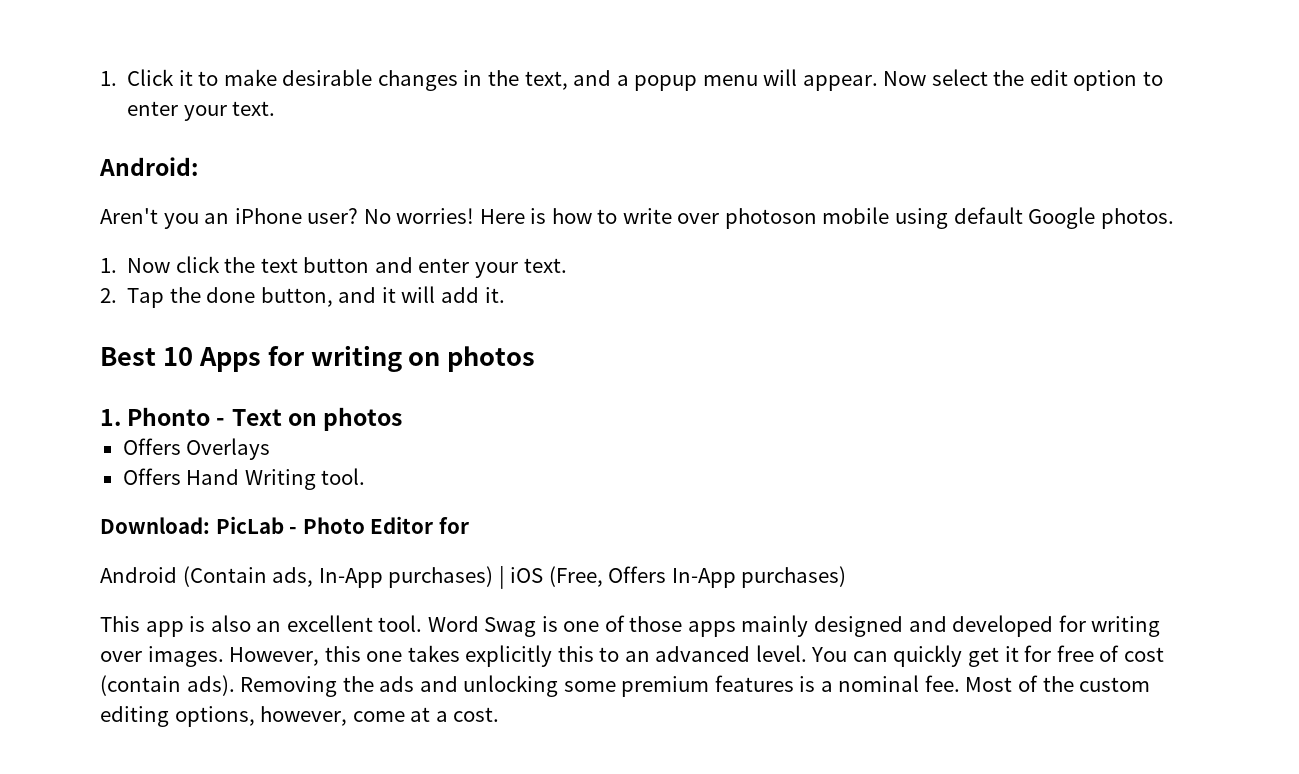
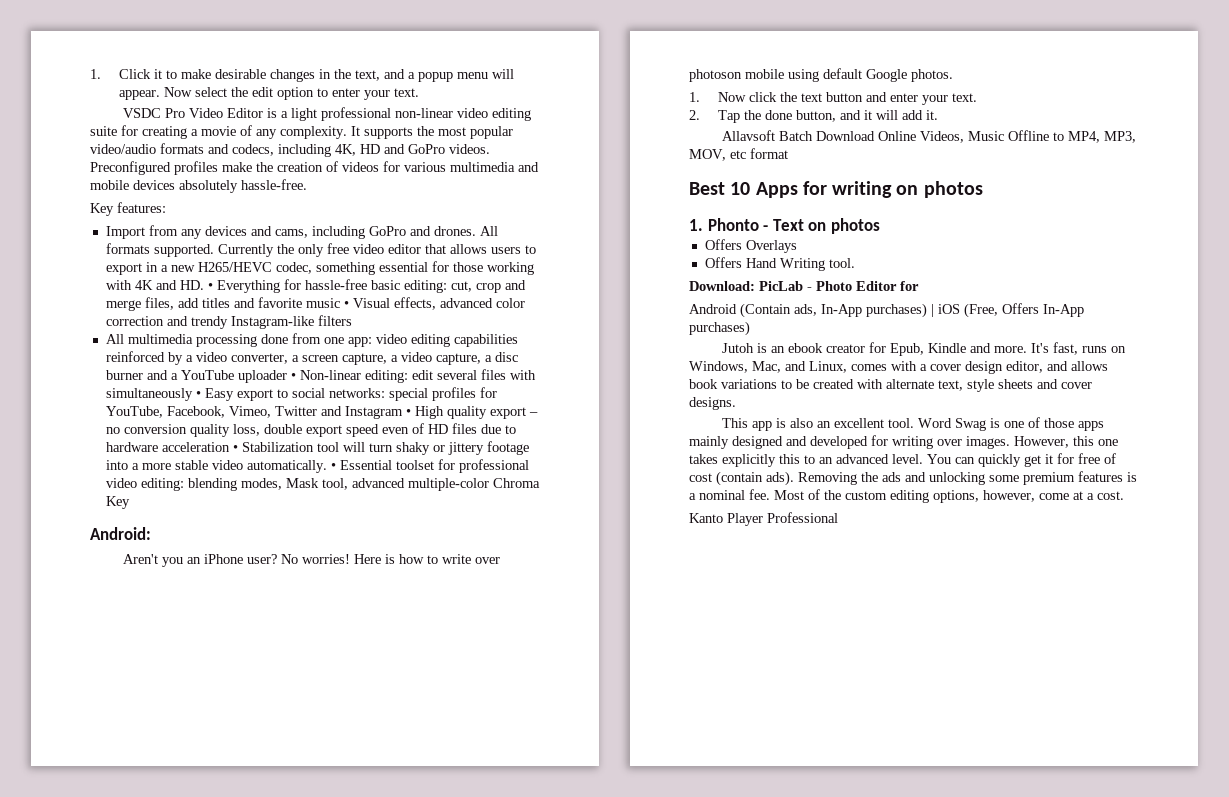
+ VSDC Pro Video Editor is a light professional non-linear video editing suite for creating a movie of any complexity. It supports the most popular video/audio formats and codecs, including 4K, HD and GoPro videos. Preconfigured profiles make the creation of videos for various multimedia and mobile devices absolutely hassle-free.
+ Key features:
+ Import from any devices and cams, including GoPro and drones. All formats supported. Сurrently the only free video editor that allows users to export in a new H265/HEVC codec, something essential for those working with 4K and HD. • Everything for hassle-free basic editing: cut, crop and merge files, add titles and favorite music • Visual effects, advanced color correction and trendy Instagram-like filters
+ All multimedia processing done from one app: video editing capabilities reinforced by a video converter, a screen capture, a video capture, a disc burner and a YouTube uploader • Non-linear editing: edit several files with simultaneously • Easy export to social networks: special profiles for YouTube, Facebook, Vimeo, Twitter and Instagram • High quality export – no conversion quality loss, double export speed even of HD files due to hardware acceleration • Stabilization tool will turn shaky or jittery footage into a more stable video automatically. • Essential toolset for professional video editing: blending modes, Mask tool, advanced multiple-color Chroma Key
+ Allavsoft Batch Download Online Videos, Music Offline to MP4, MP3, MOV, etc format
+ Jutoh is an ebook creator for Epub, Kindle and more. It's fast, runs on Windows, Mac, and Linux, comes with a cover design editor, and allows book variations to be created with alternate text, style sheets and cover designs.
+ Kanto Player Professional

